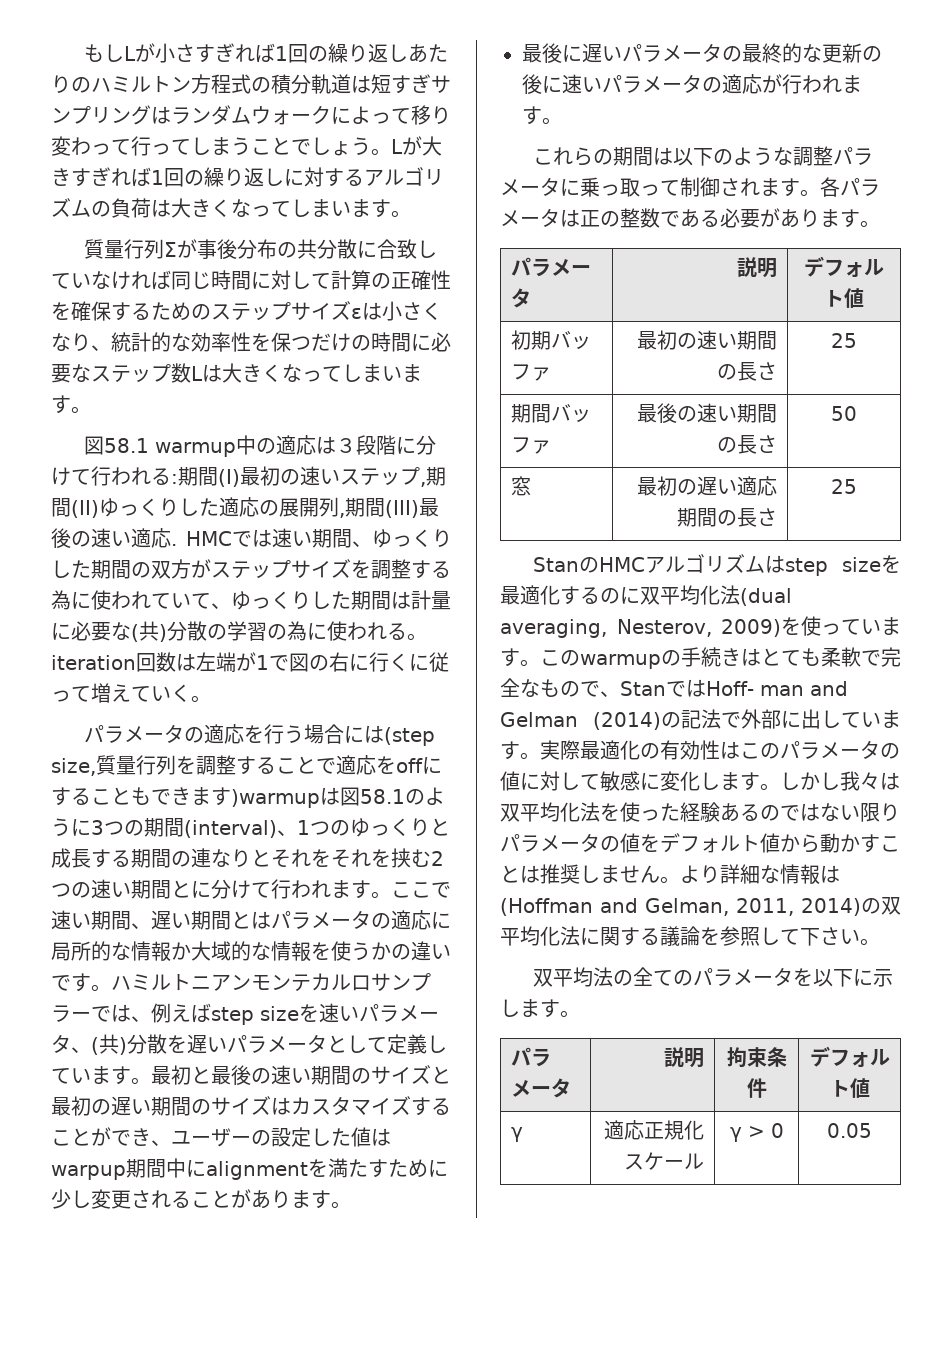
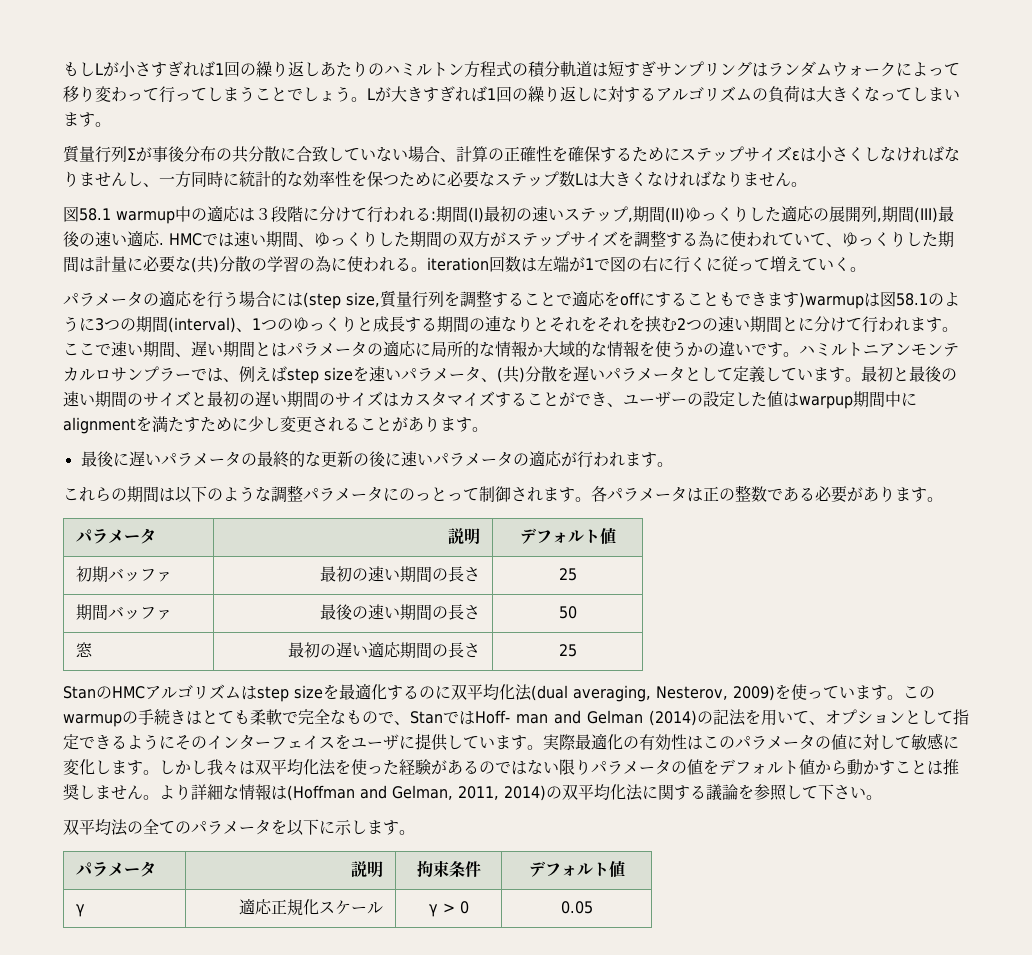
- 質量行列Σが事後分布の共分散に合致していなければ同じ時間に対して計算の正確性を確保するためのステップサイズεは小さくなり、統計的な効率性を保つだけの時間に必要なステップ数Lは大きくなってしまいます。
+ 質量行列Σが事後分布の共分散に合致していない場合、計算の正確性を確保するためにステップサイズεは小さくしなければなりませんし、一方同時に統計的な効率性を保つために必要なステップ数Lは大きくなければなりません。
- これらの期間は以下のような調整パラメータに乗っ取って制御されます。
+ これらの期間は以下のような調整パラメータにのっとって制御されます。
- このwarmupの手続きはとても柔軟で完全なもので、StanではHoff- man and Gelman (2014)の記法で外部に出しています。
+ このwarmupの手続きはとても柔軟で完全なもので、StanではHoff- man and Gelman (2014)の記法を用いて、オプションとして指定できるようにそのインターフェイスをユーザに提供しています。
- しかし我々は双平均化法を使った経験あるのではない限りパラメータの値をデフォルト値から動かすことは推奨しません。
+ しかし我々は双平均化法を使った経験があるのではない限りパラメータの値をデフォルト値から動かすことは推奨しません。

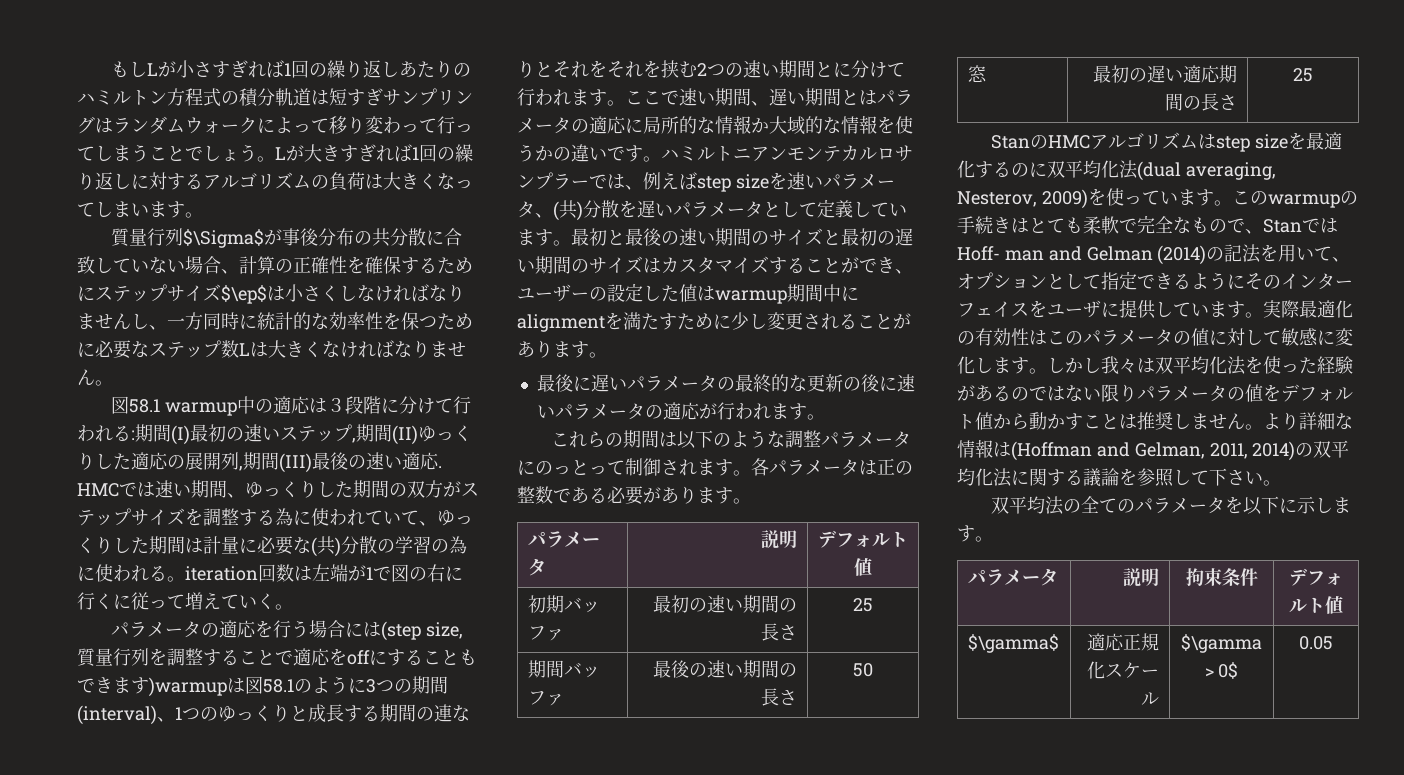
- 質量行列Σが事後分布の共分散に合致していない場合、計算の正確性を確保するためにステップサイズεは小さくしなければなりませんし、一方同時に統計的な効率性を保つために必要なステップ数Lは大きくなければなりません。
+ 質量行列$\Sigma$が事後分布の共分散に合致していない場合、計算の正確性を確保するためにステップサイズ$\ep$は小さくしなければなりませんし、一方同時に統計的な効率性を保つために必要なステップ数Lは大きくなければなりません。
- 最初と最後の速い期間のサイズと最初の遅い期間のサイズはカスタマイズすることができ、ユーザーの設定した値はwarpup期間中にalignmentを満たすために少し変更されることがあります。
+ 最初と最後の速い期間のサイズと最初の遅い期間のサイズはカスタマイズすることができ、ユーザーの設定した値はwarmup期間中にalignmentを満たすために少し変更されることがあります。
- γ | 適応正規化スケール | γ > 0 | 0.05
+ $\gamma$ | 適応正規化スケール | $\gamma > 0$ | 0.05

